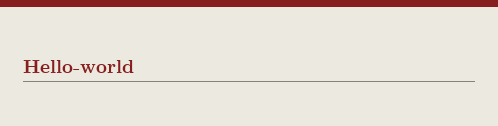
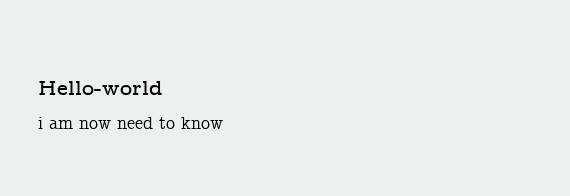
+ i am now need to know

